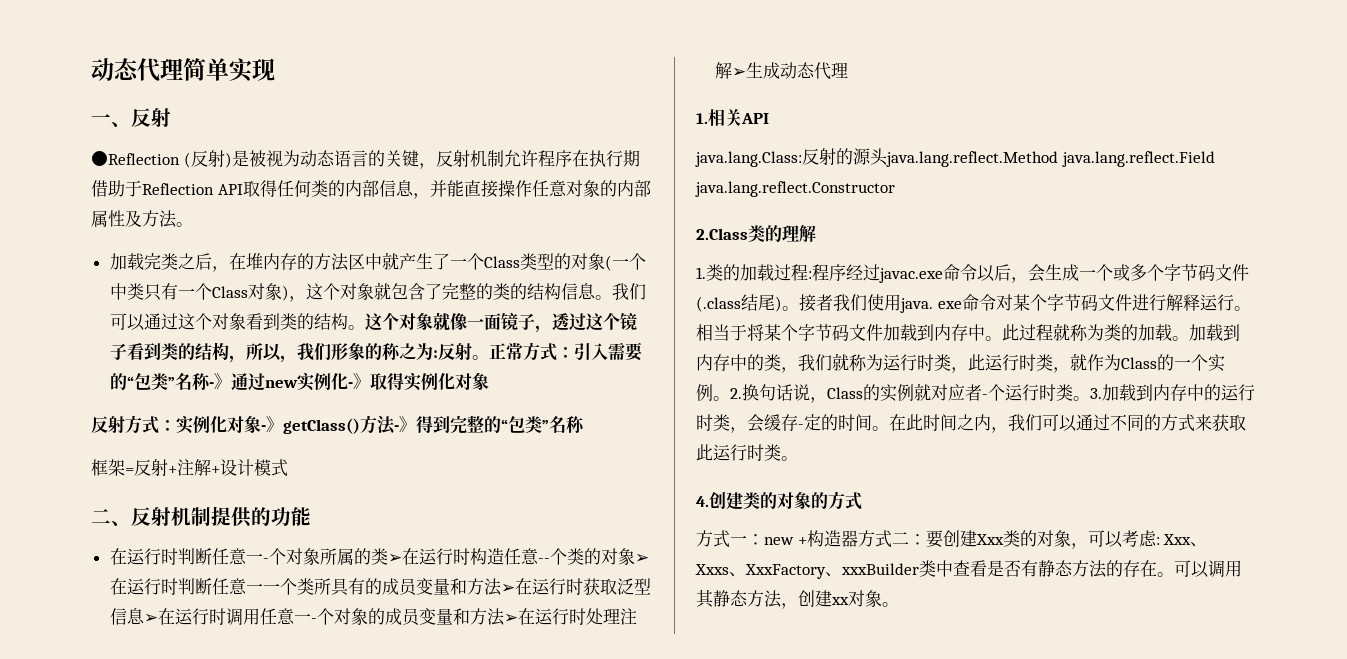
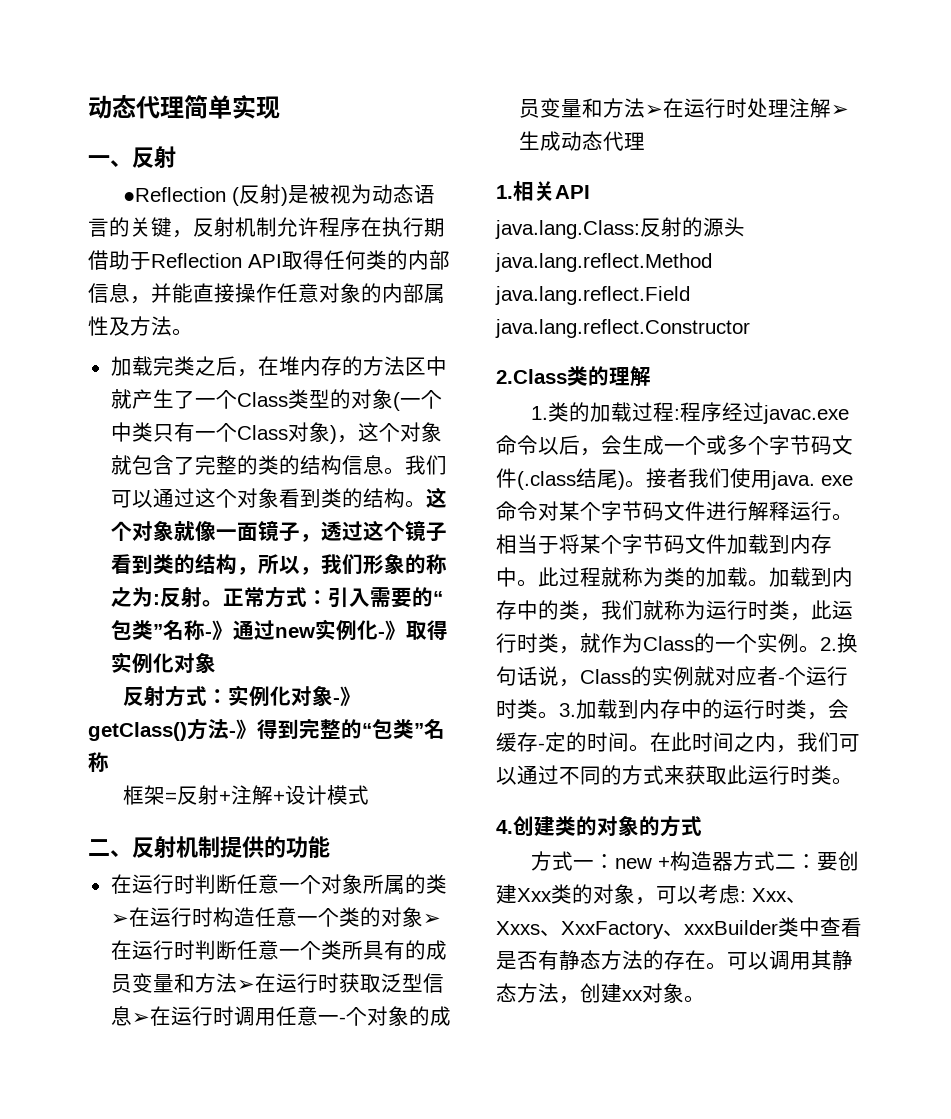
- 在运行时判断任意一-个对象所属的类➢在运行时构造任意--个类的对象➢在运行时判断任意一一个类所具有的成员变量和方法➢在运行时获取泛型信息➢在运行时调用任意一-个对象的成员变量和方法➢在运行时处理注解➢生成动态代理
+ 在运行时判断任意一个对象所属的类➢在运行时构造任意一个类的对象➢在运行时判断任意一个类所具有的成员变量和方法➢在运行时获取泛型信息➢在运行时调用任意一-个对象的成员变量和方法➢在运行时处理注解➢生成动态代理

